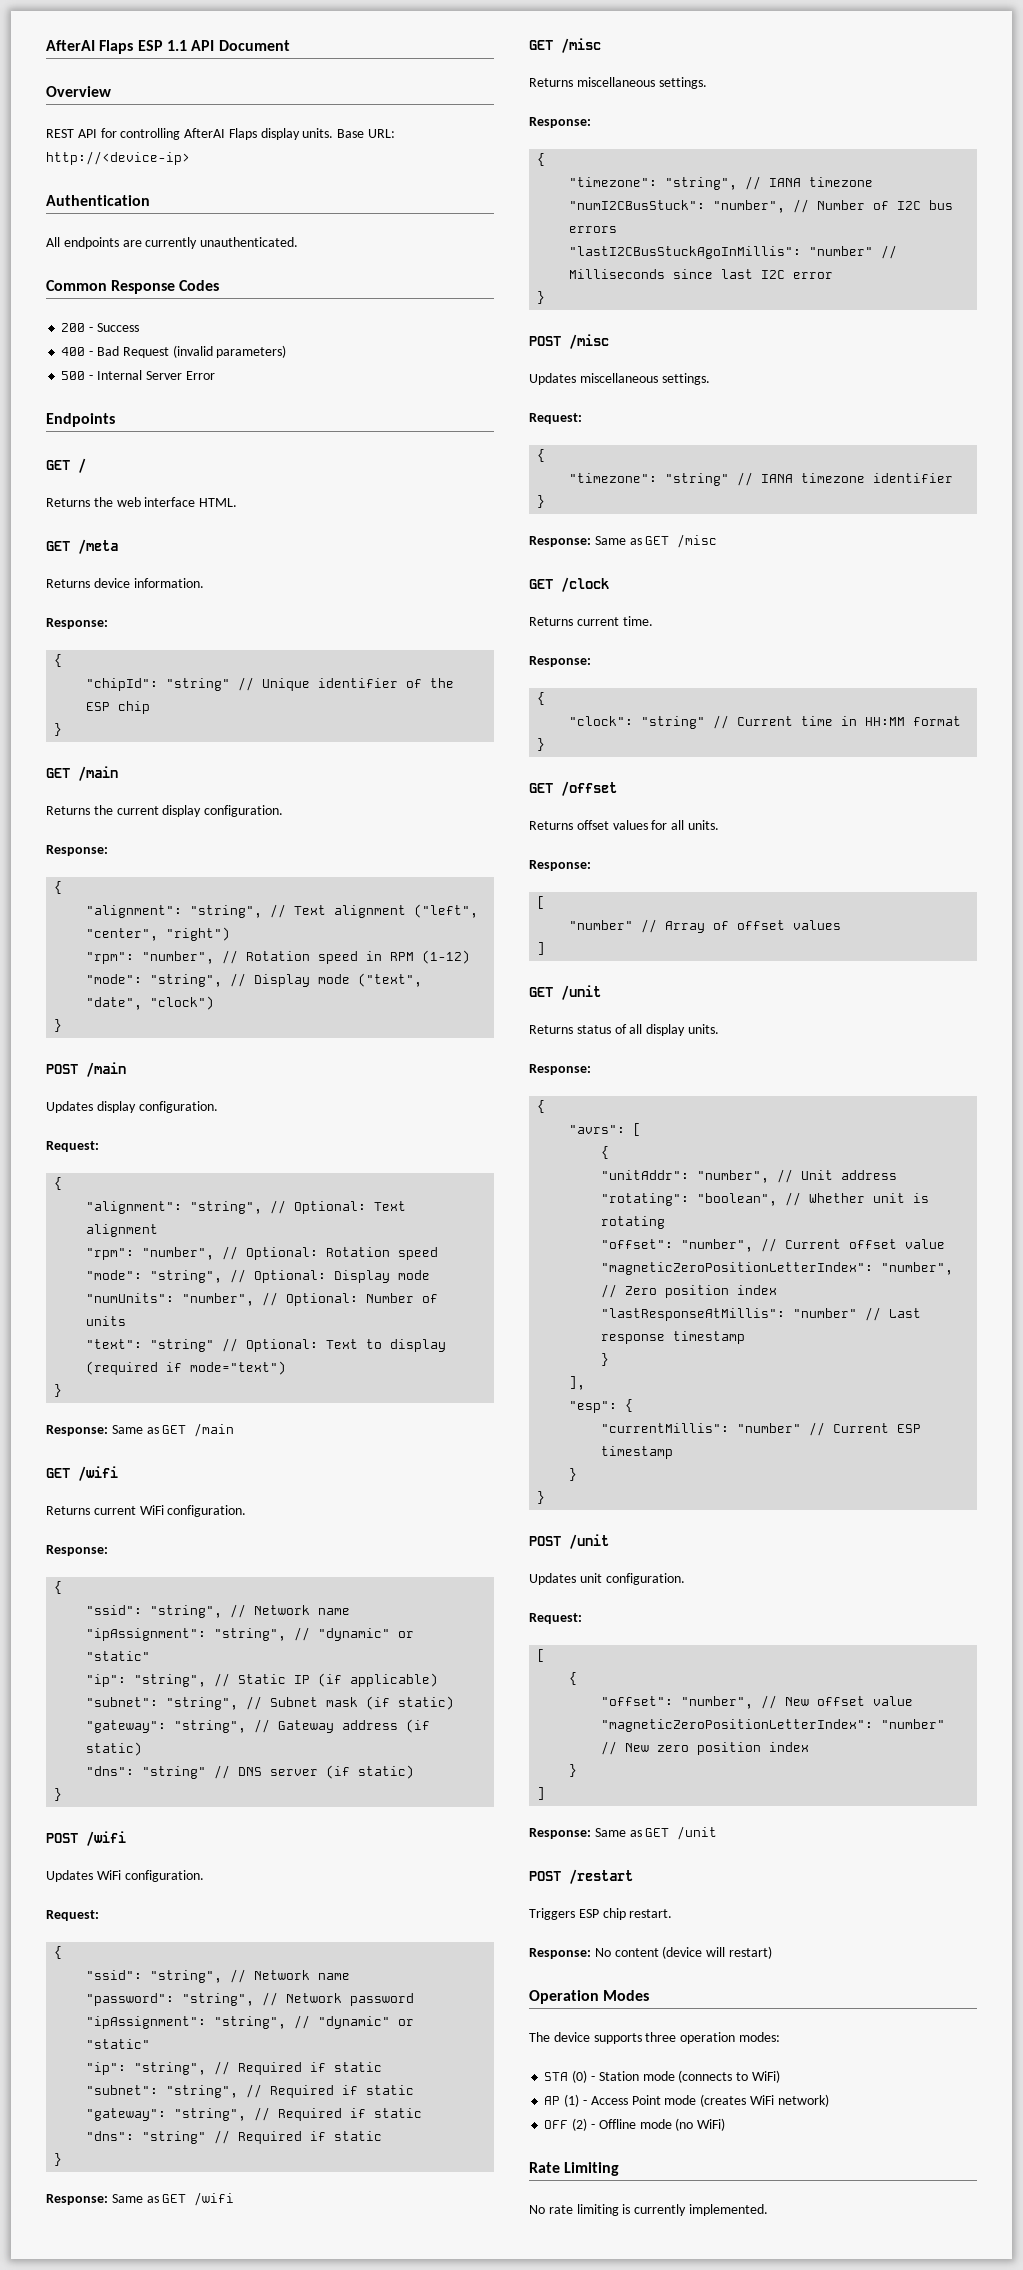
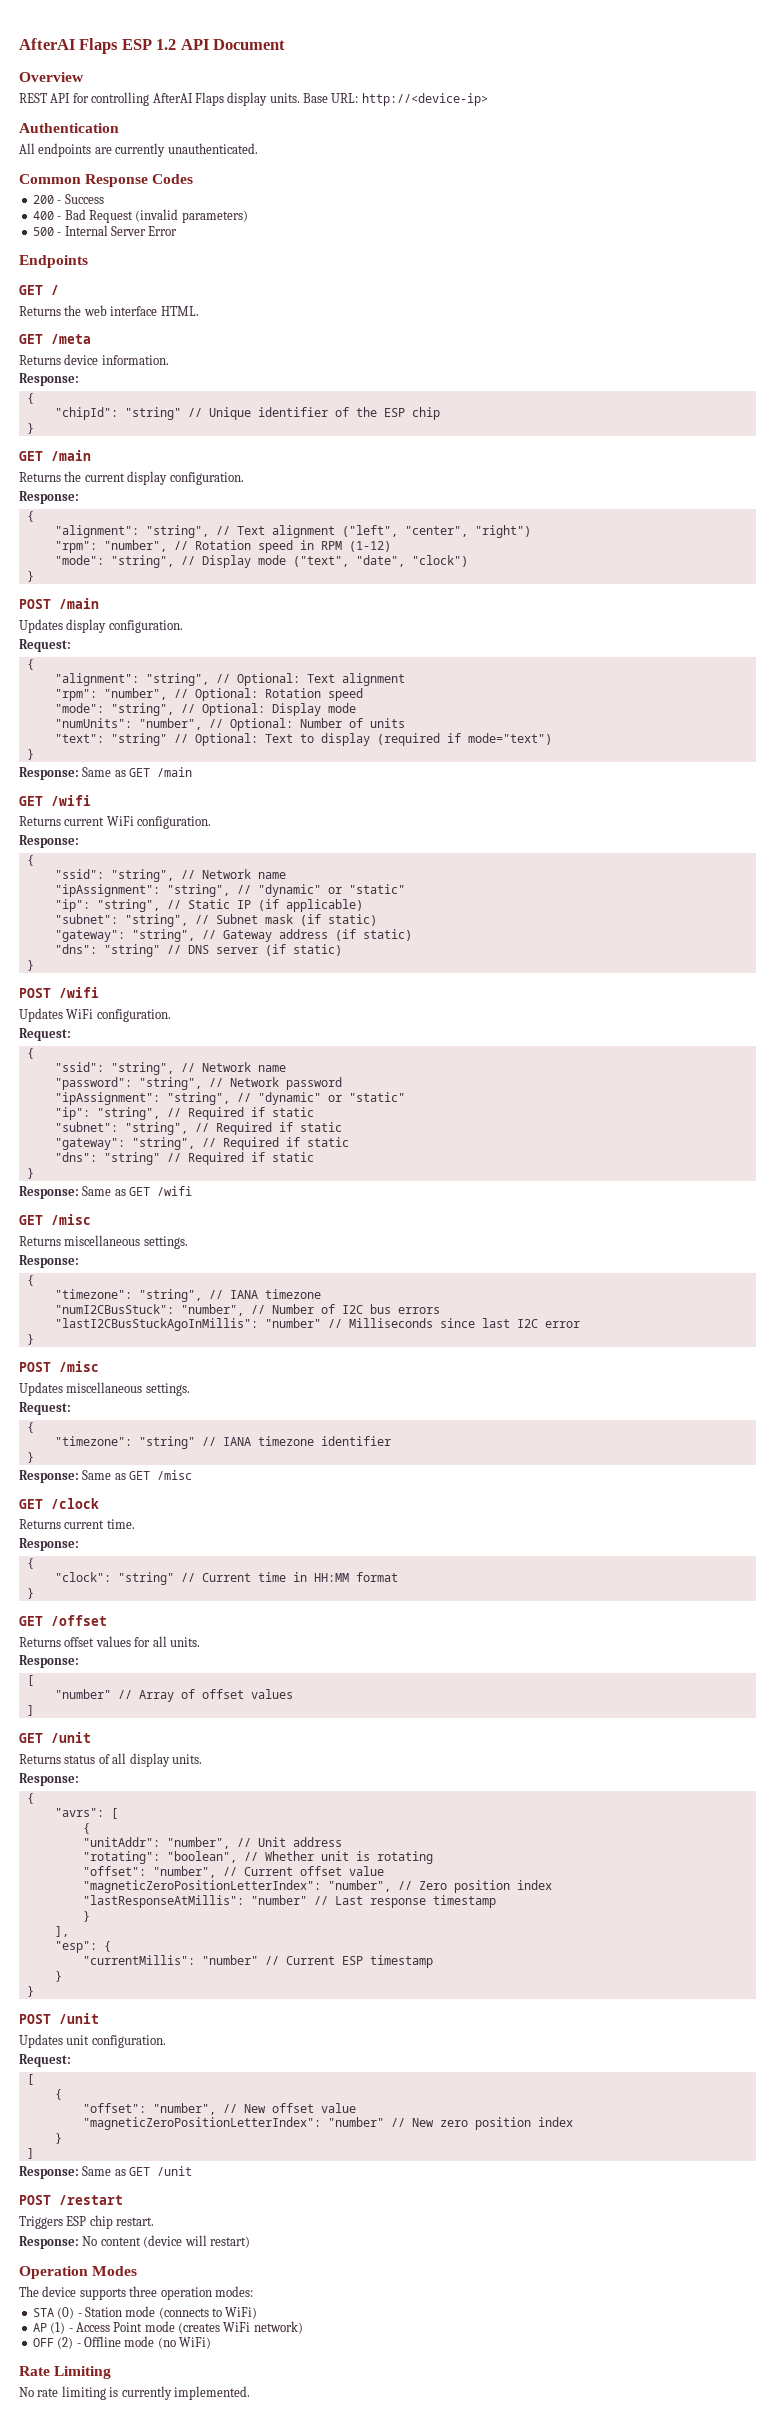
- AfterAI Flaps ESP 1.1 API Document
+ AfterAI Flaps ESP 1.2 API Document

